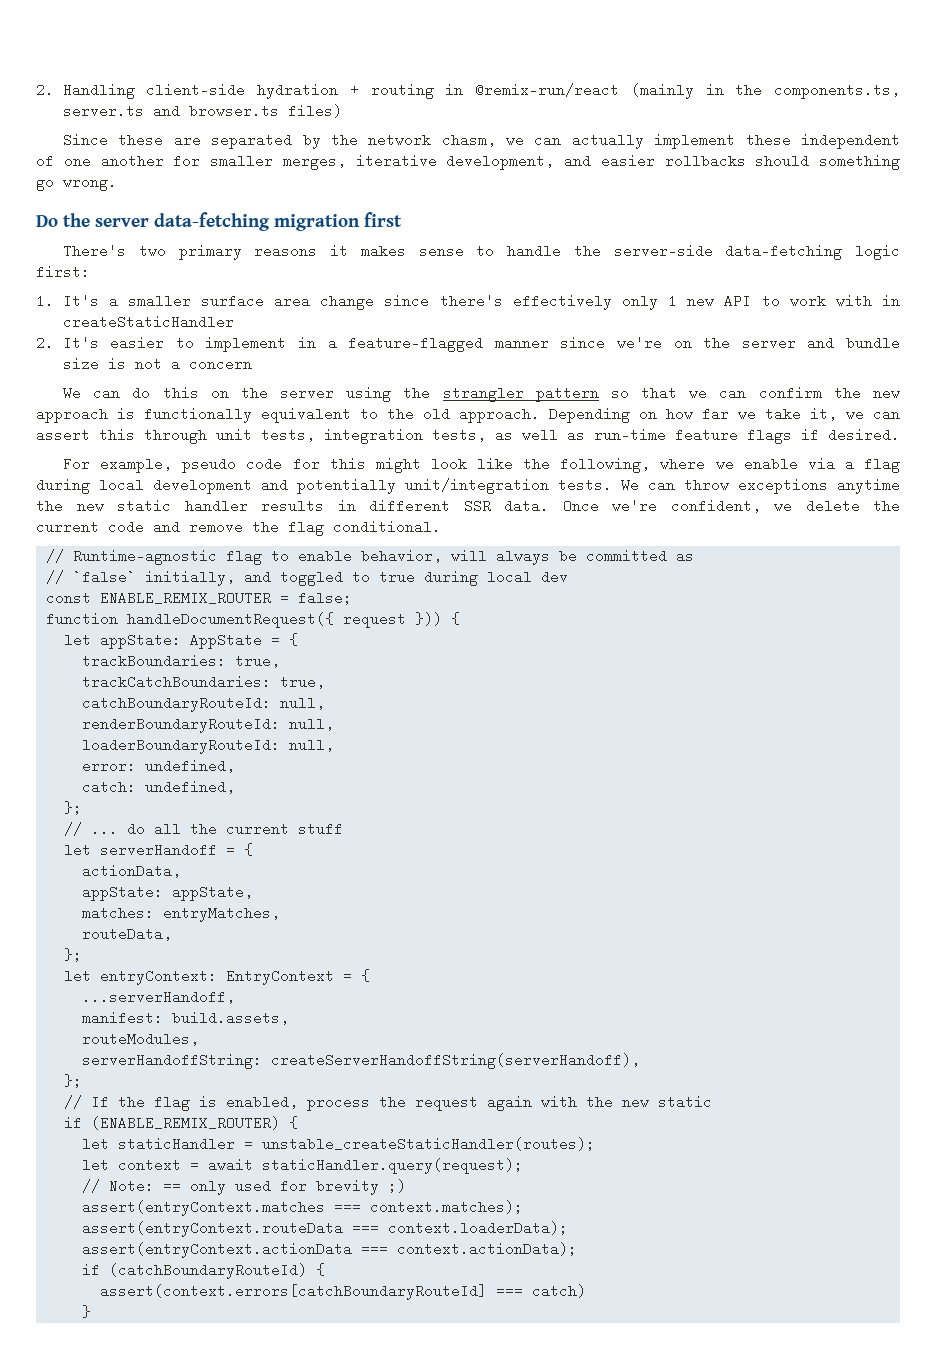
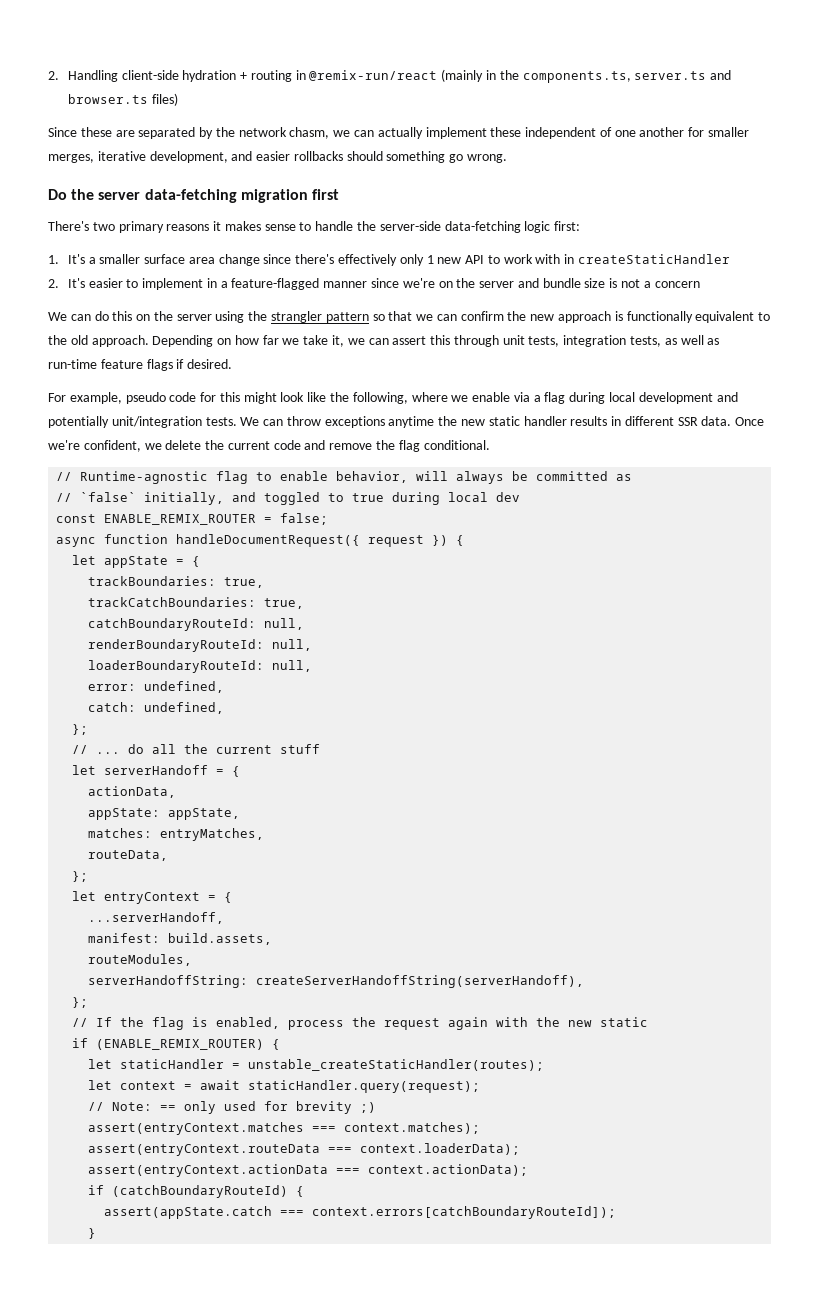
- function handleDocumentRequest({ request })) {
- let appState: AppState = {
+ async function handleDocumentRequest({ request }) {
+ let appState = {
- let entryContext: EntryContext = {
+ let entryContext = {
- assert(context.errors[catchBoundaryRouteId] === catch)
+ assert(appState.catch === context.errors[catchBoundaryRouteId]);

